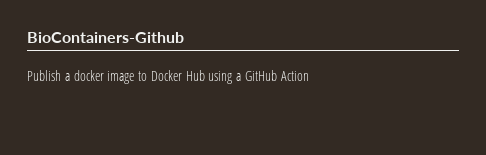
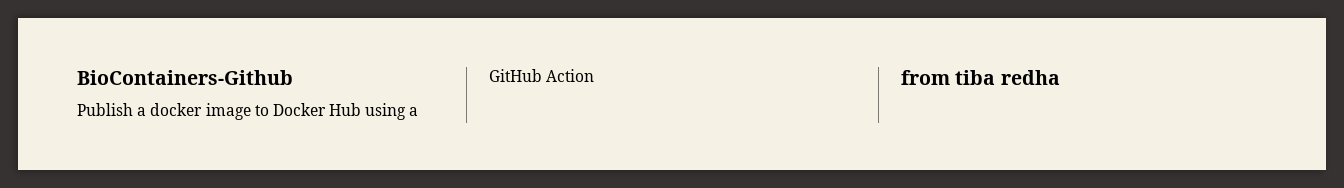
+ from tiba redha

